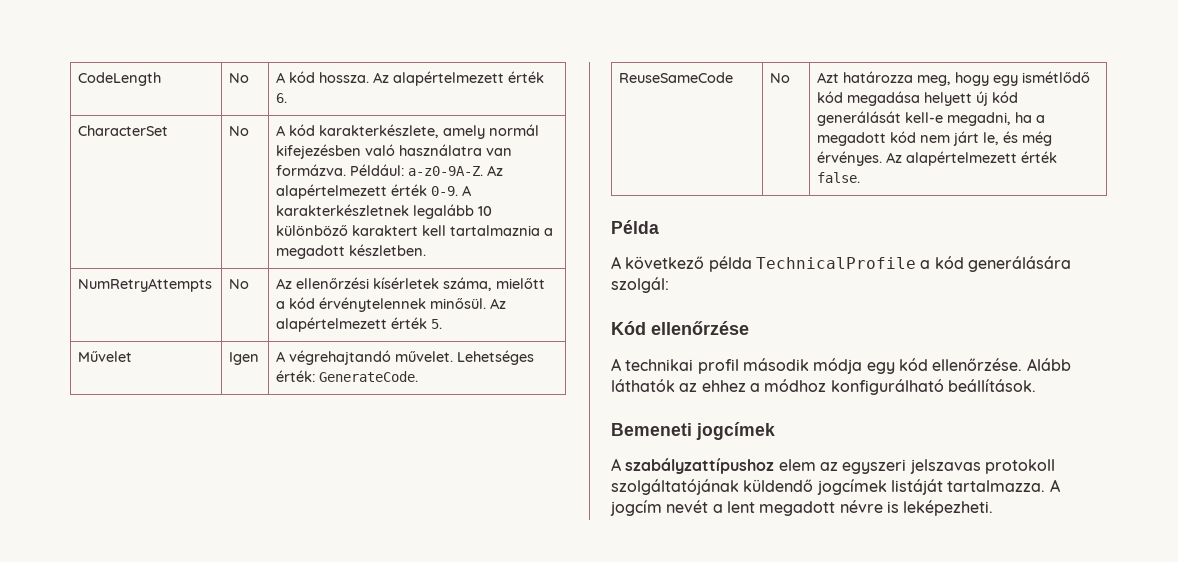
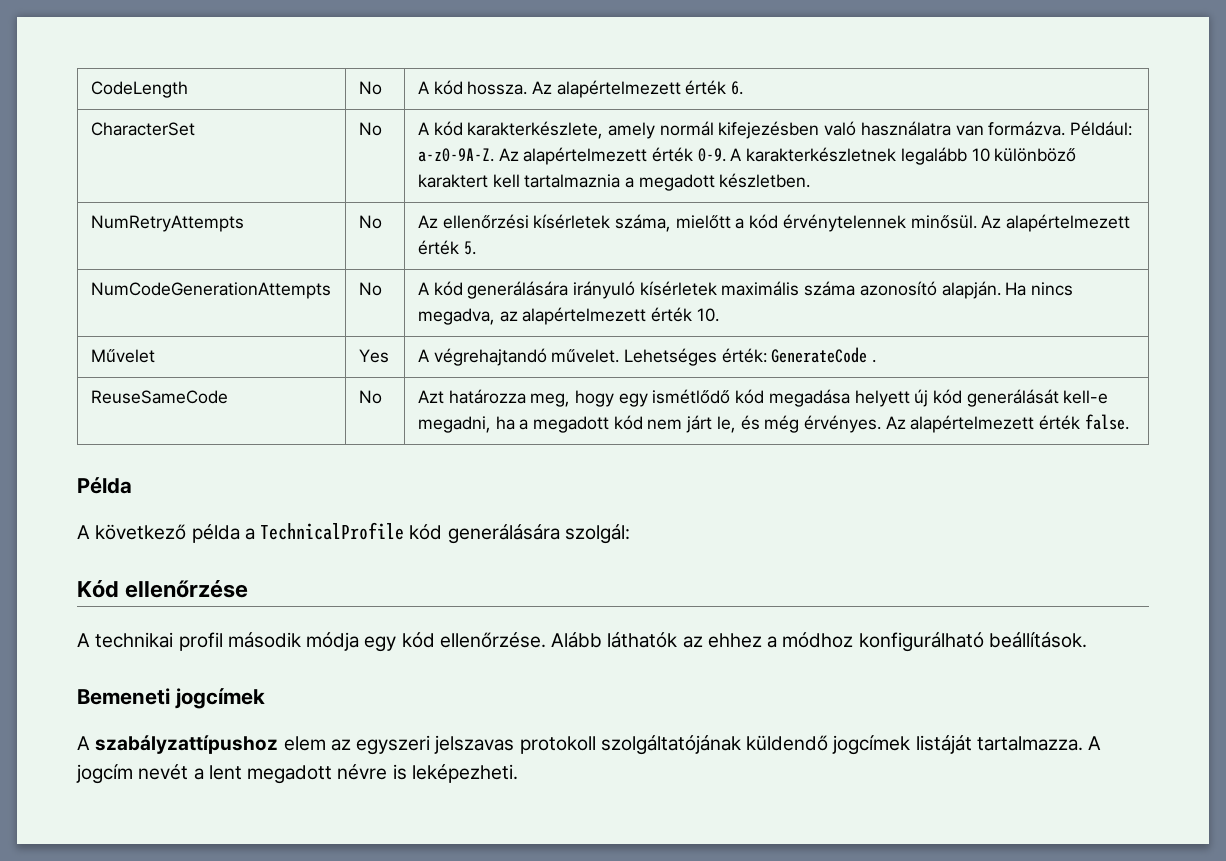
+ NumCodeGenerationAttempts | No | A kód generálására irányuló kísérletek maximális száma azonosító alapján. Ha nincs megadva, az alapértelmezett érték 10.
- Művelet | Igen | A végrehajtandó művelet. Lehetséges érték: GenerateCode.
+ Művelet | Yes | A végrehajtandó művelet. Lehetséges érték: GenerateCode .
- A következő példa TechnicalProfile a kód generálására szolgál:
+ A következő példa a TechnicalProfile kód generálására szolgál:

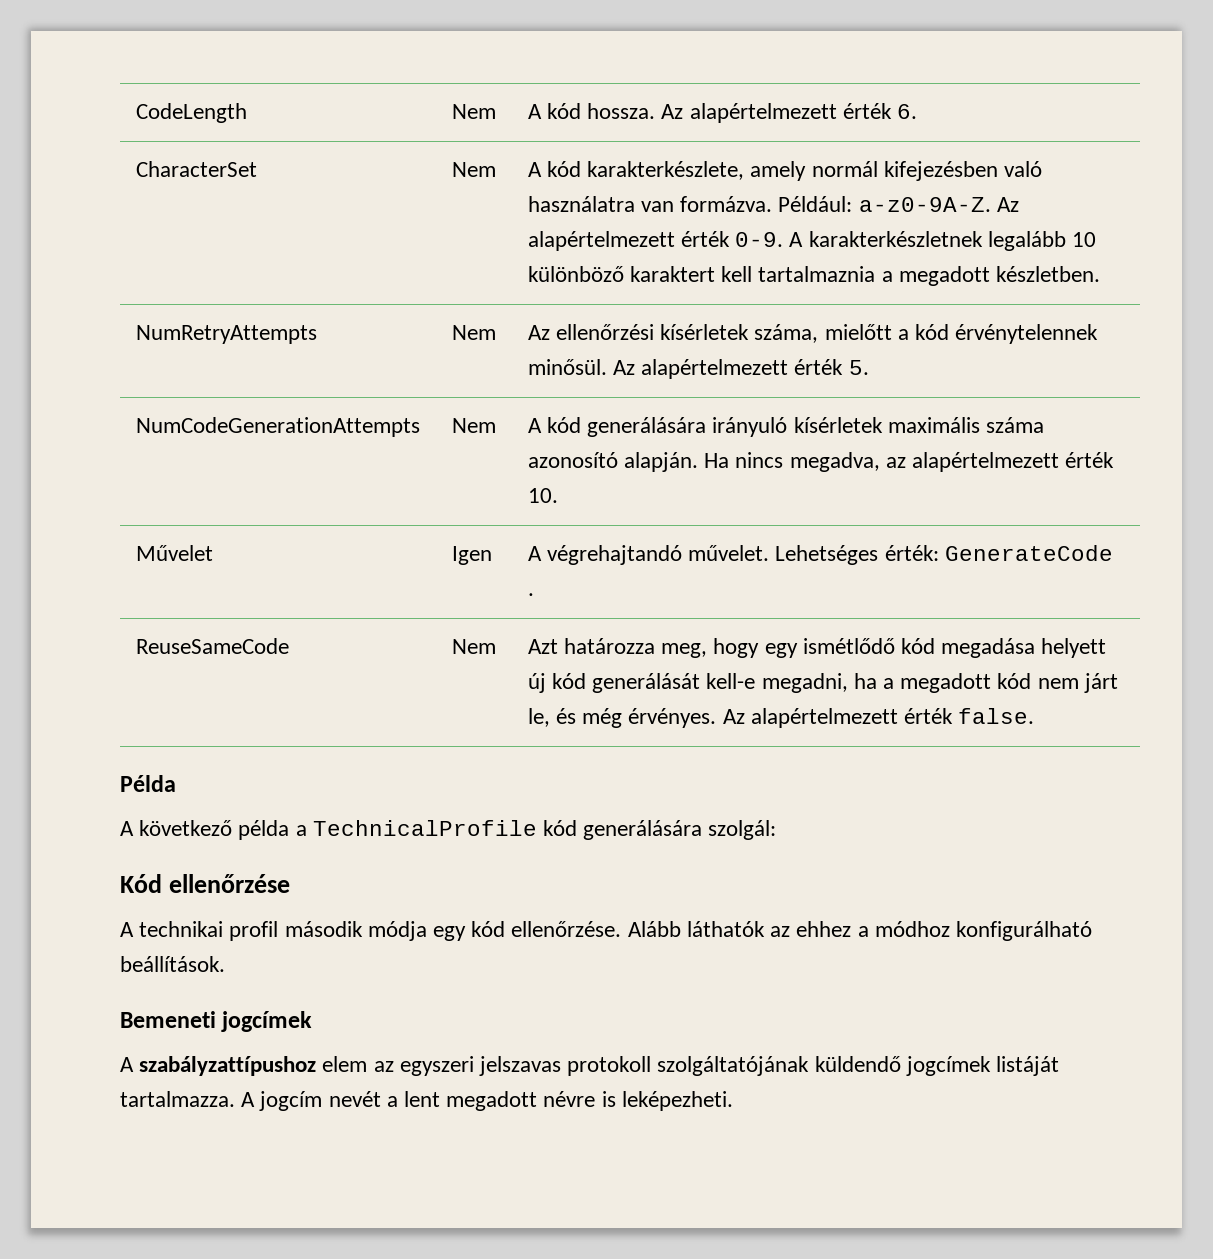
- CodeLength | No | A kód hossza. Az alapértelmezett érték 6.
+ CodeLength | Nem | A kód hossza. Az alapértelmezett érték 6.
- CharacterSet | No | A kód karakterkészlete, amely normál kifejezésben való használatra van formázva. Például: a-z0-9A-Z. Az alapértelmezett érték 0-9. A karakterkészletnek legalább 10 különböző karaktert kell tartalmaznia a megadott készletben.
+ CharacterSet | Nem | A kód karakterkészlete, amely normál kifejezésben való használatra van formázva. Például: a-z0-9A-Z. Az alapértelmezett érték 0-9. A karakterkészletnek legalább 10 különböző karaktert kell tartalmaznia a megadott készletben.
- NumRetryAttempts | No | Az ellenőrzési kísérletek száma, mielőtt a kód érvénytelennek minősül. Az alapértelmezett érték 5.
+ NumRetryAttempts | Nem | Az ellenőrzési kísérletek száma, mielőtt a kód érvénytelennek minősül. Az alapértelmezett érték 5.
- NumCodeGenerationAttempts | No | A kód generálására irányuló kísérletek maximális száma azonosító alapján. Ha nincs megadva, az alapértelmezett érték 10.
+ NumCodeGenerationAttempts | Nem | A kód generálására irányuló kísérletek maximális száma azonosító alapján. Ha nincs megadva, az alapértelmezett érték 10.
- Művelet | Yes | A végrehajtandó művelet. Lehetséges érték: GenerateCode .
+ Művelet | Igen | A végrehajtandó művelet. Lehetséges érték: GenerateCode .
- ReuseSameCode | No | Azt határozza meg, hogy egy ismétlődő kód megadása helyett új kód generálását kell-e megadni, ha a megadott kód nem járt le, és még érvényes. Az alapértelmezett érték false.
+ ReuseSameCode | Nem | Azt határozza meg, hogy egy ismétlődő kód megadása helyett új kód generálását kell-e megadni, ha a megadott kód nem járt le, és még érvényes. Az alapértelmezett érték false.

